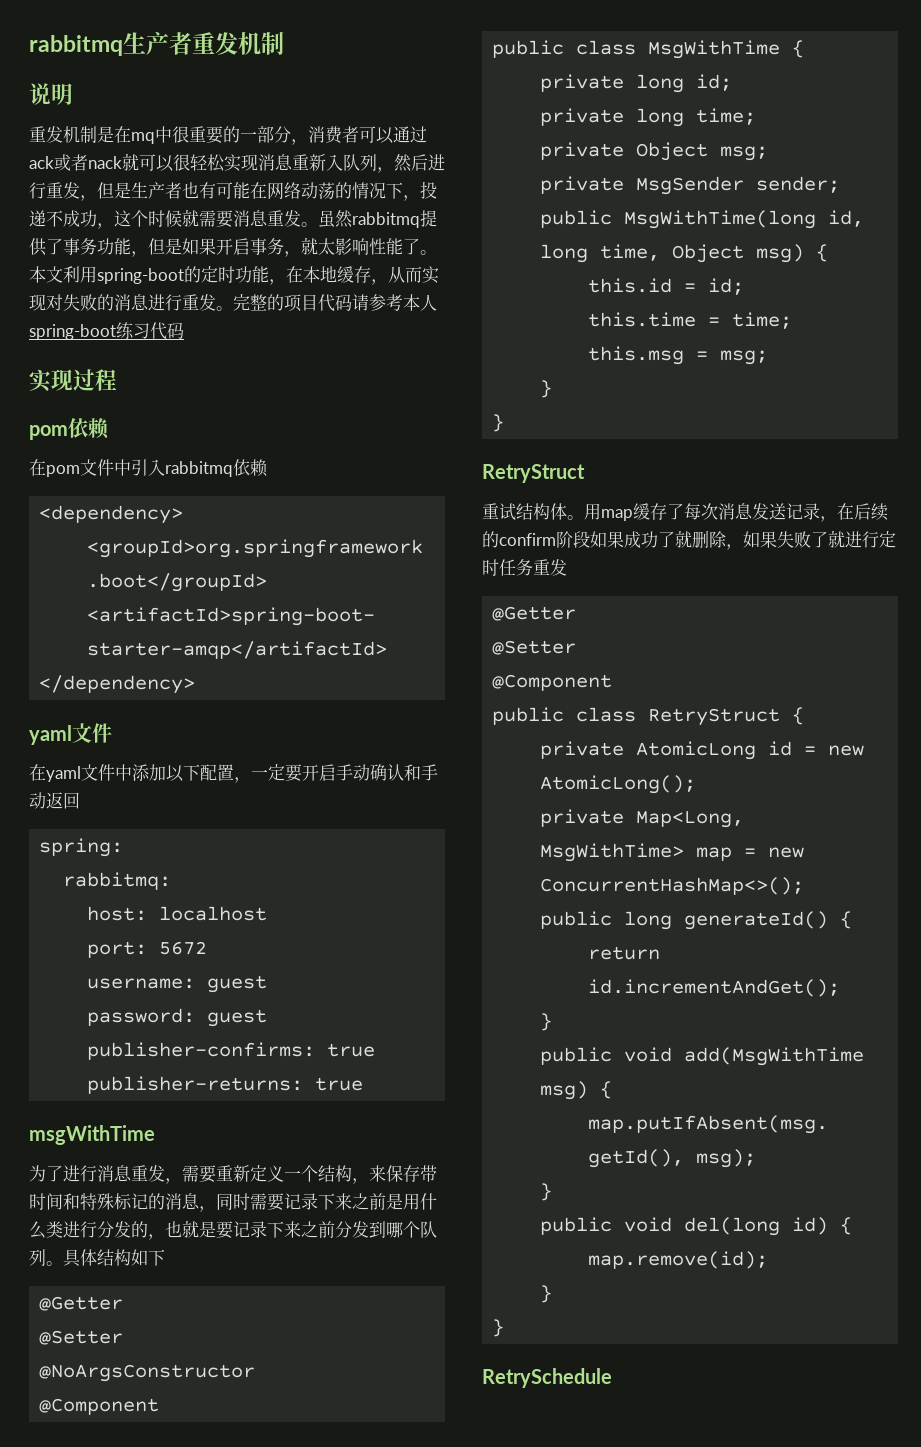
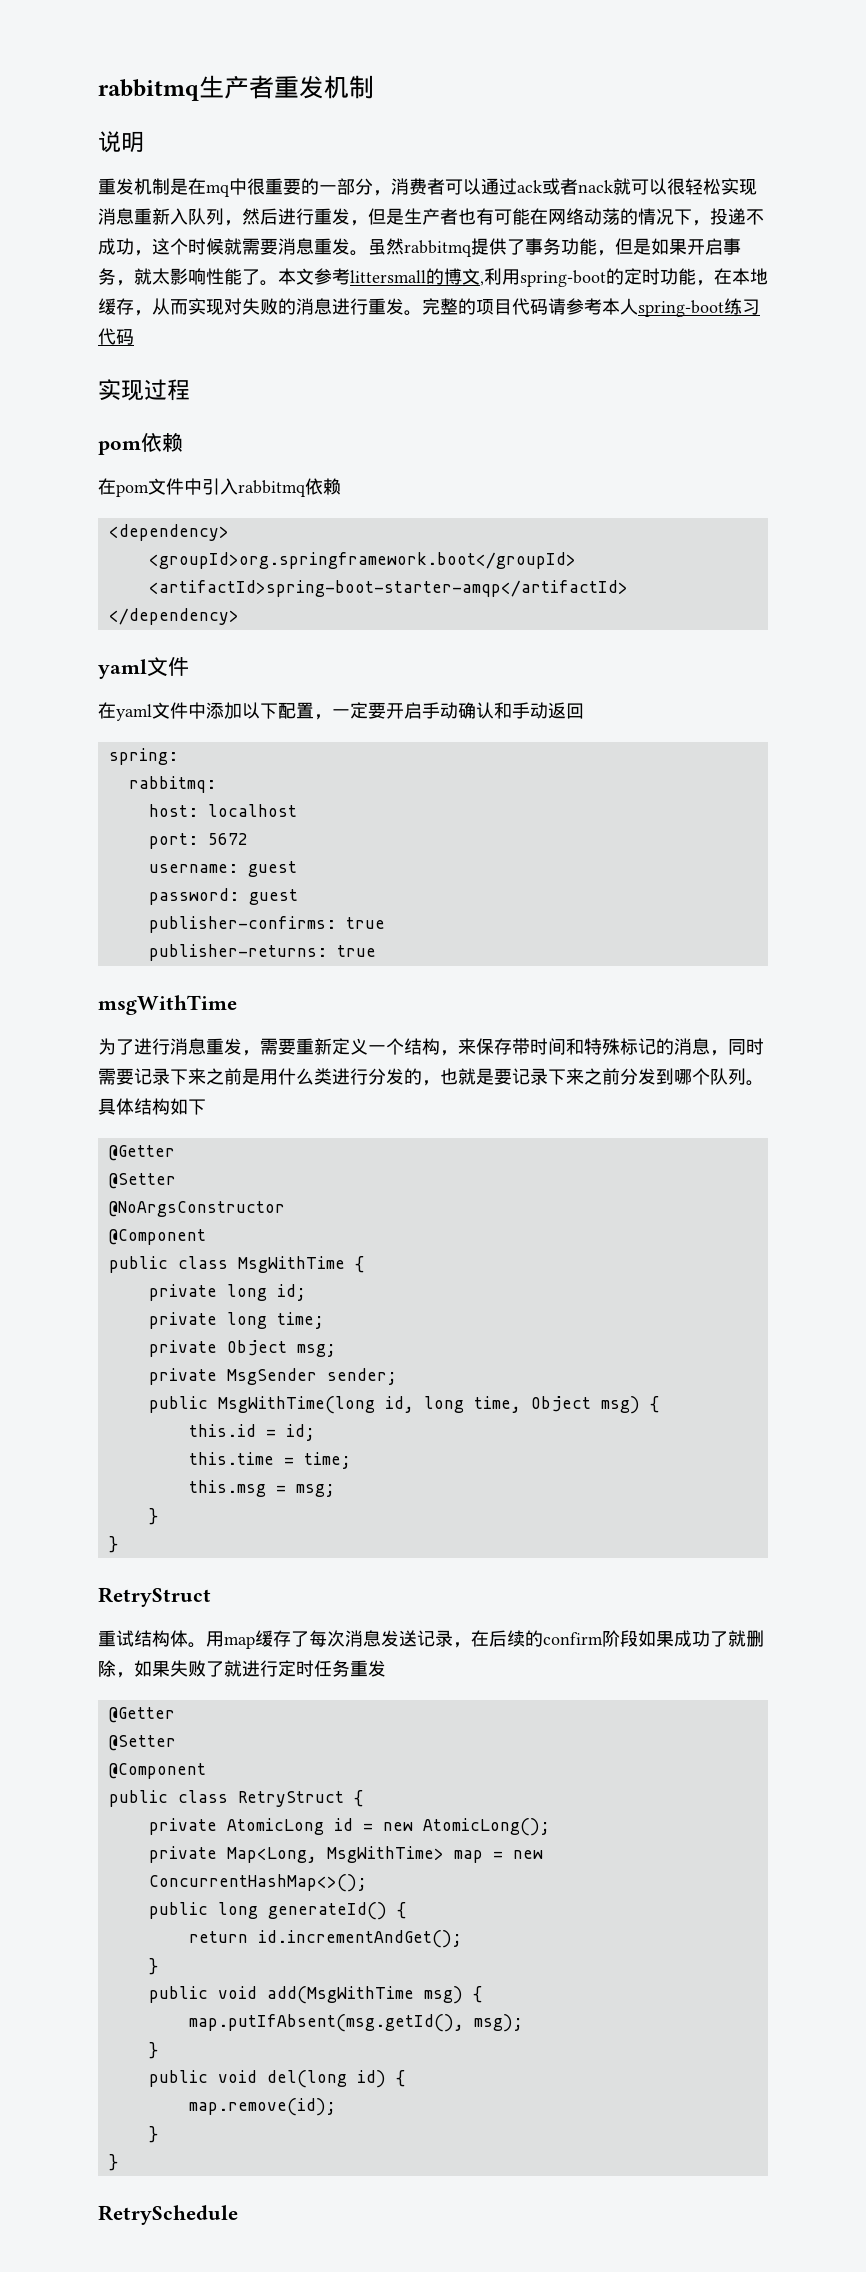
- 本文利用spring-boot的定时功能，在本地缓存，从而实现对失败的消息进行重发。
+ 本文参考littersmall的博文,利用spring-boot的定时功能，在本地缓存，从而实现对失败的消息进行重发。

